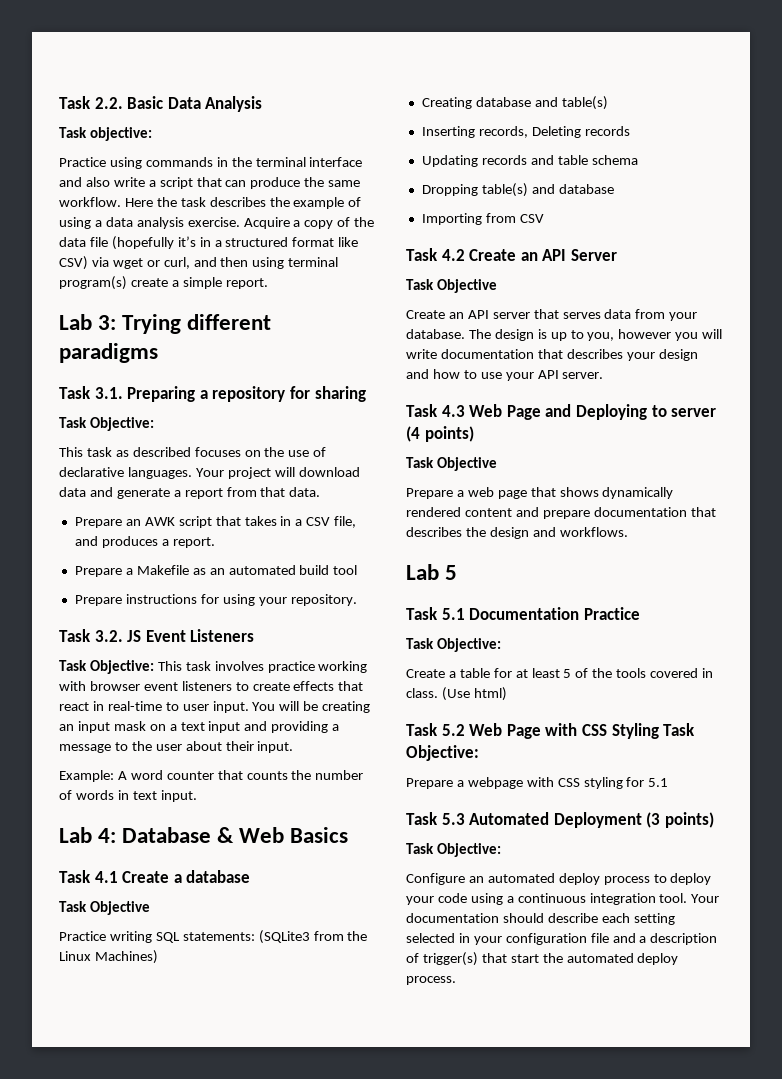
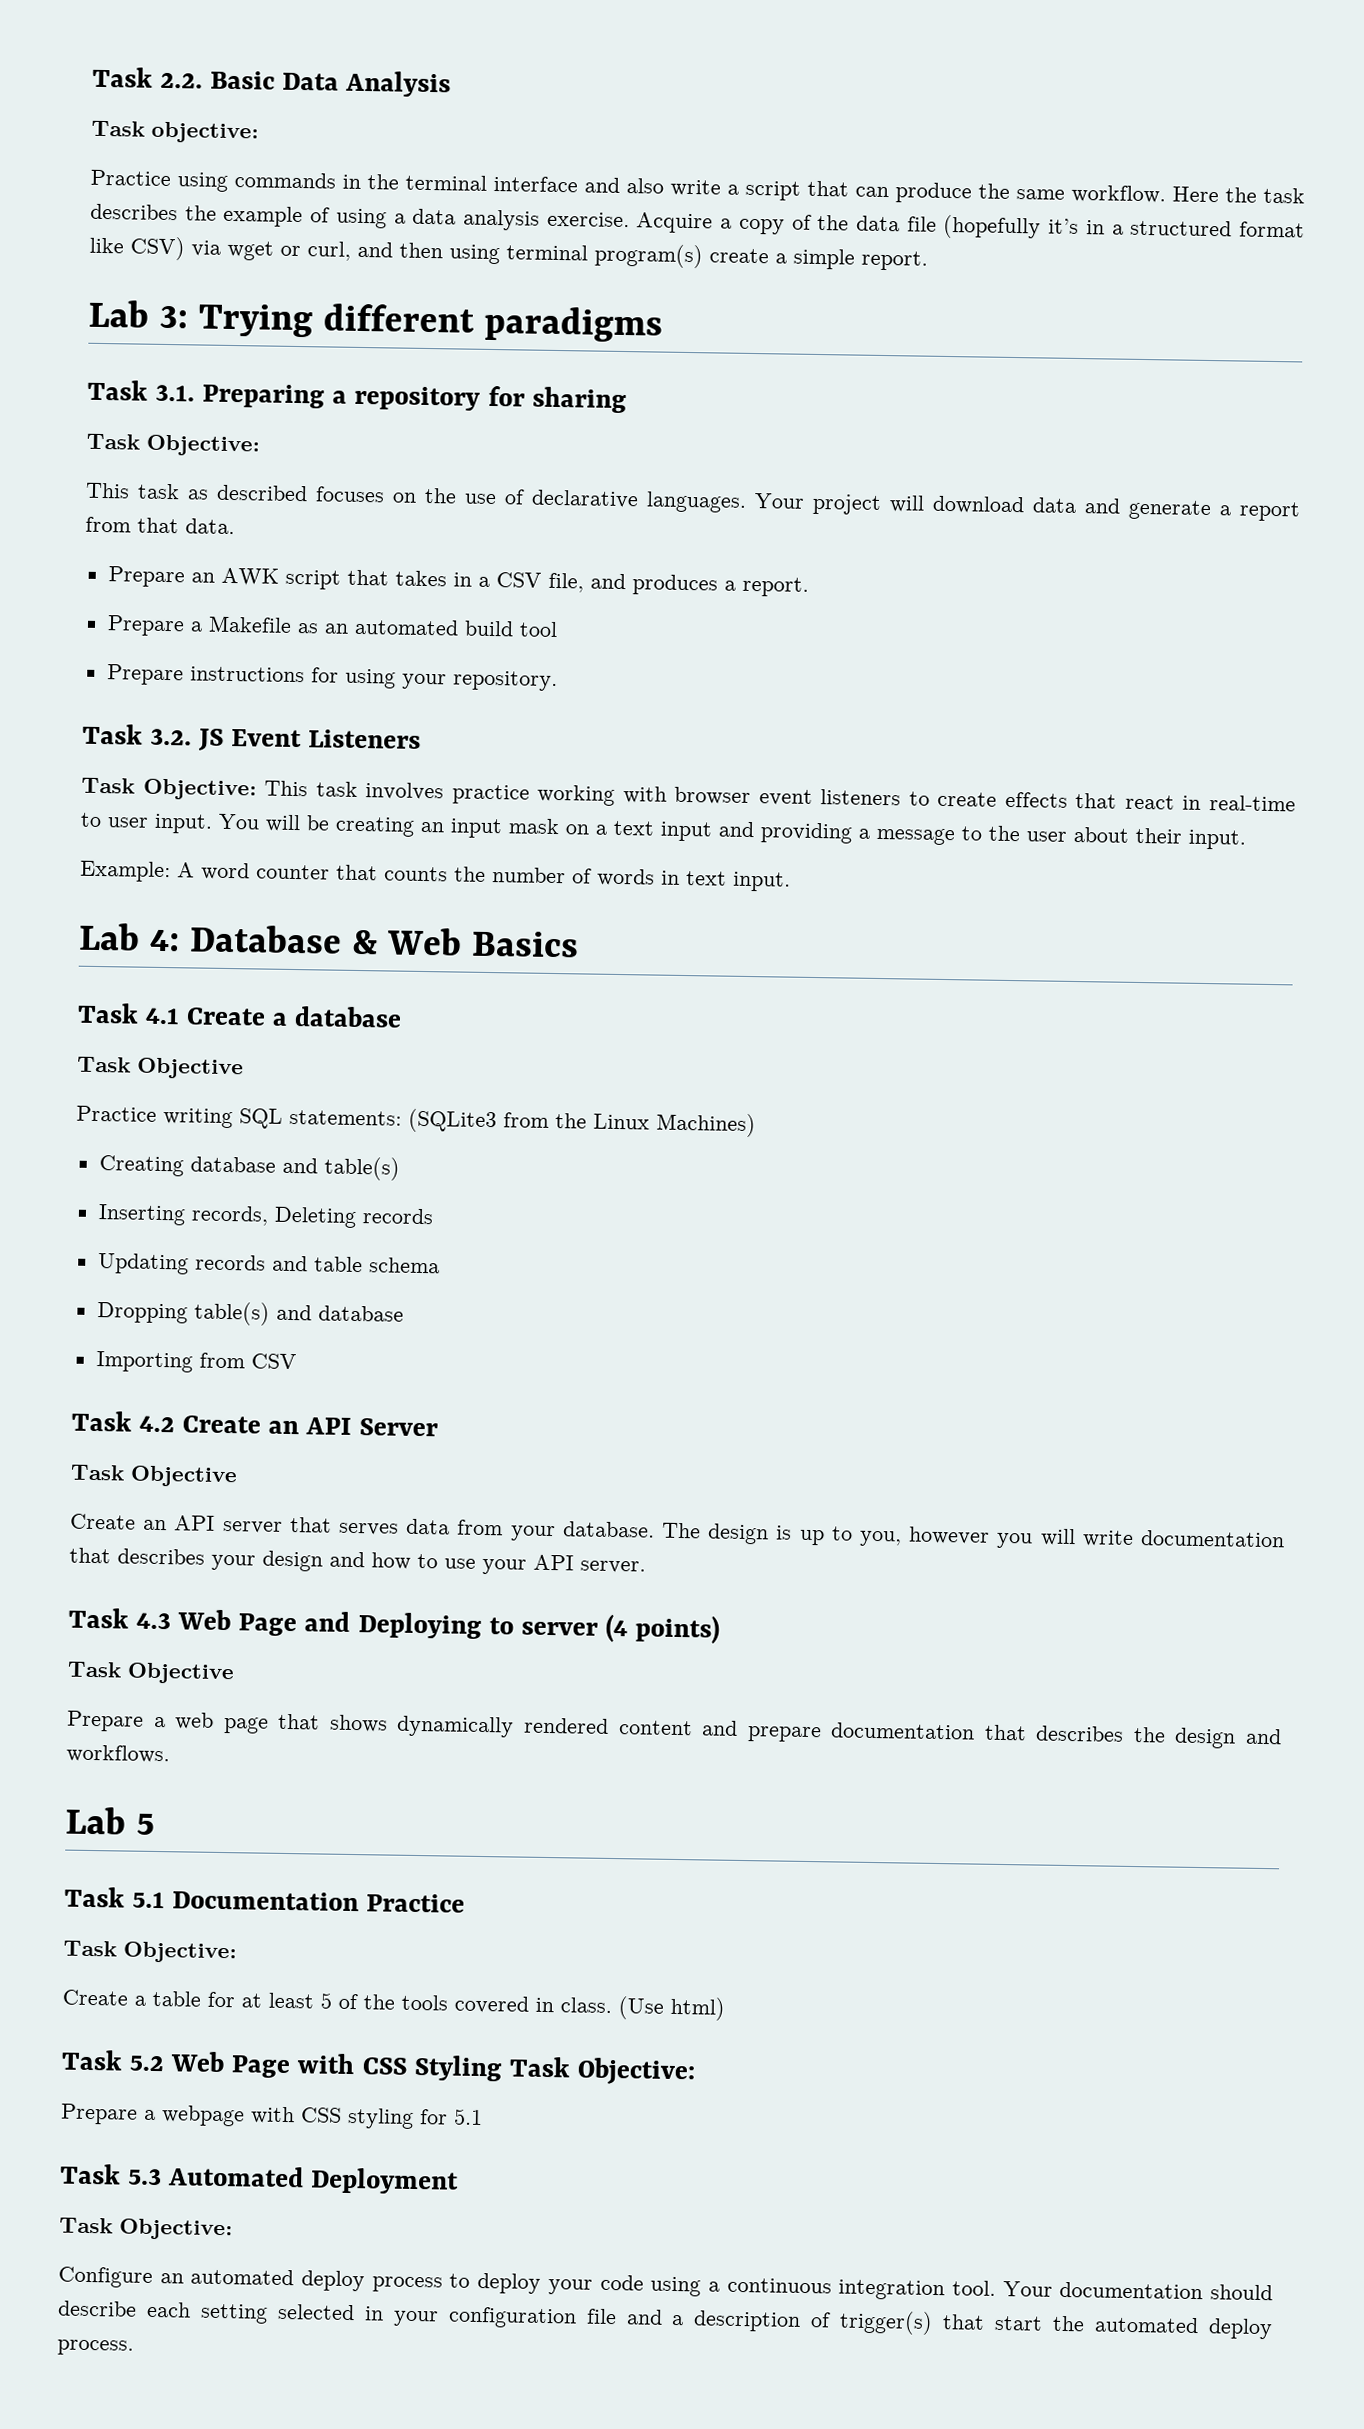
- Task 5.3 Automated Deployment (3 points)
+ Task 5.3 Automated Deployment

